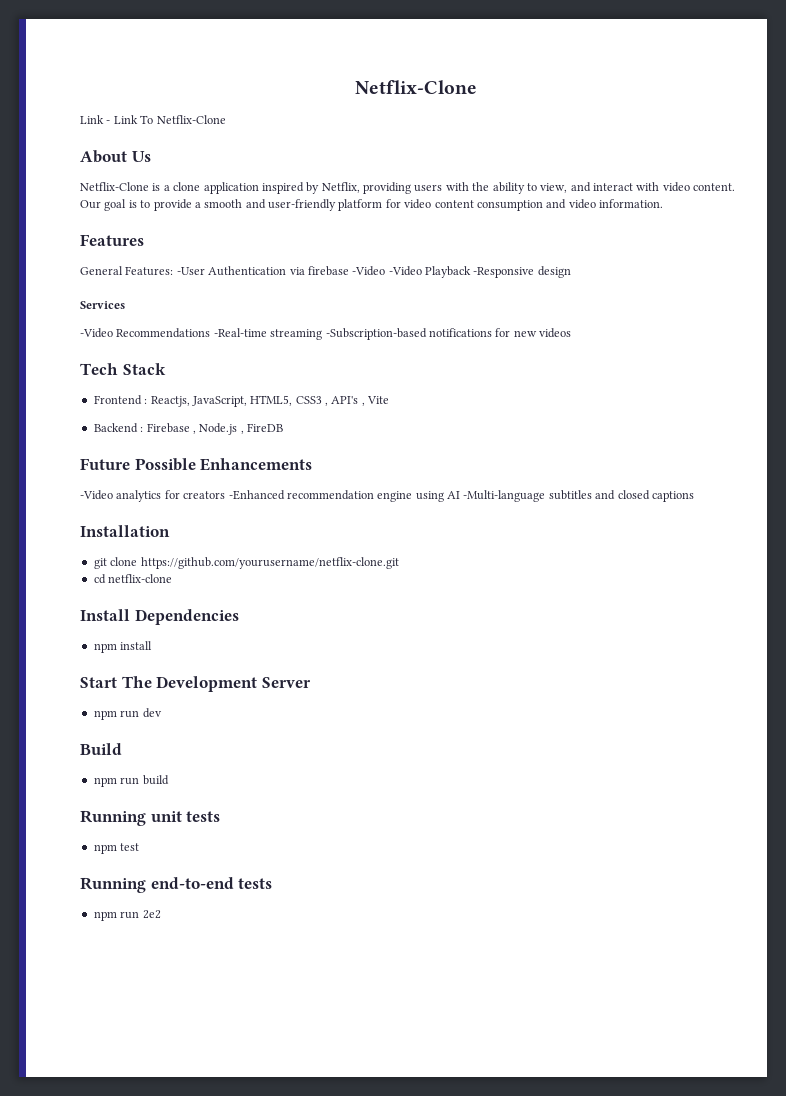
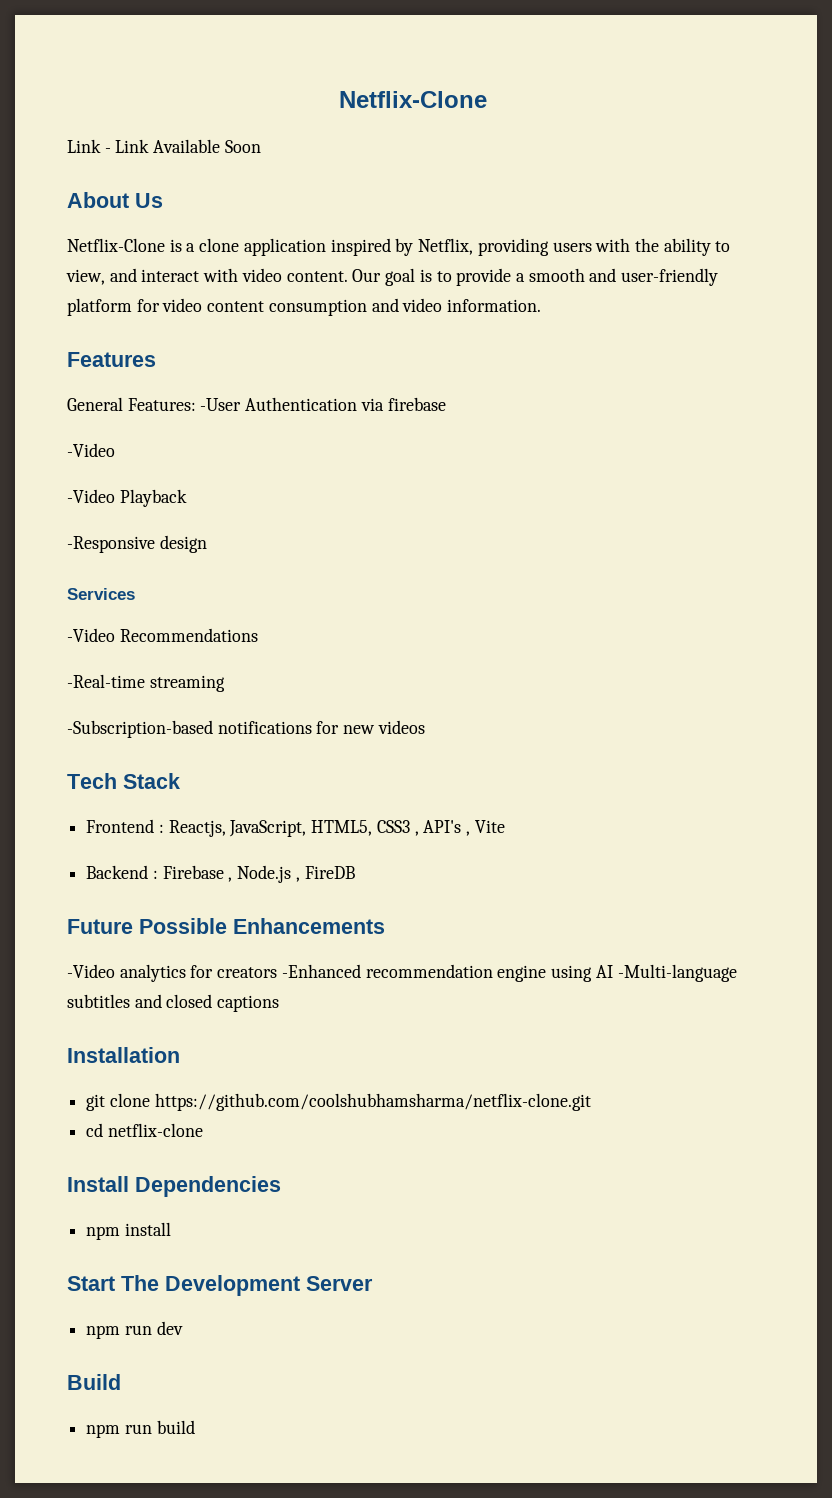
- Link - Link To Netflix-Clone
+ Link - Link Available Soon
- General Features: -User Authentication via firebase -Video -Video Playback -Responsive design
+ General Features: -User Authentication via firebase
+ -Video
+ -Video Playback
+ -Responsive design
- -Video Recommendations -Real-time streaming -Subscription-based notifications for new videos
+ -Video Recommendations
+ -Real-time streaming
+ -Subscription-based notifications for new videos
- git clone https://github.com/yourusername/netflix-clone.git
+ git clone https://github.com/coolshubhamsharma/netflix-clone.git
- Running unit tests
- npm test
- Running end-to-end tests
- npm run 2e2

